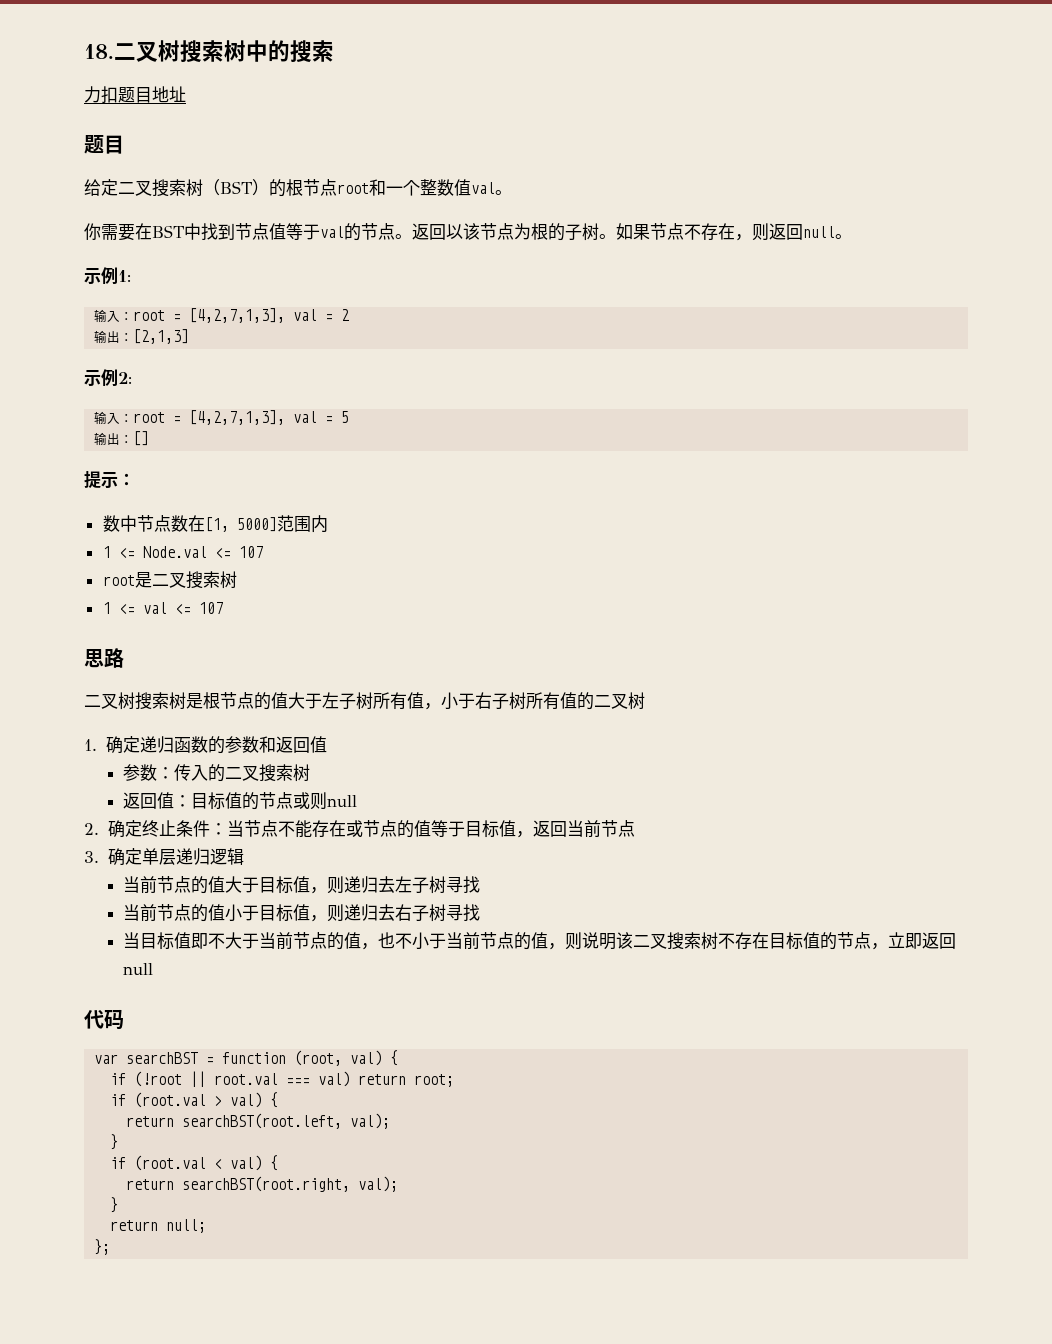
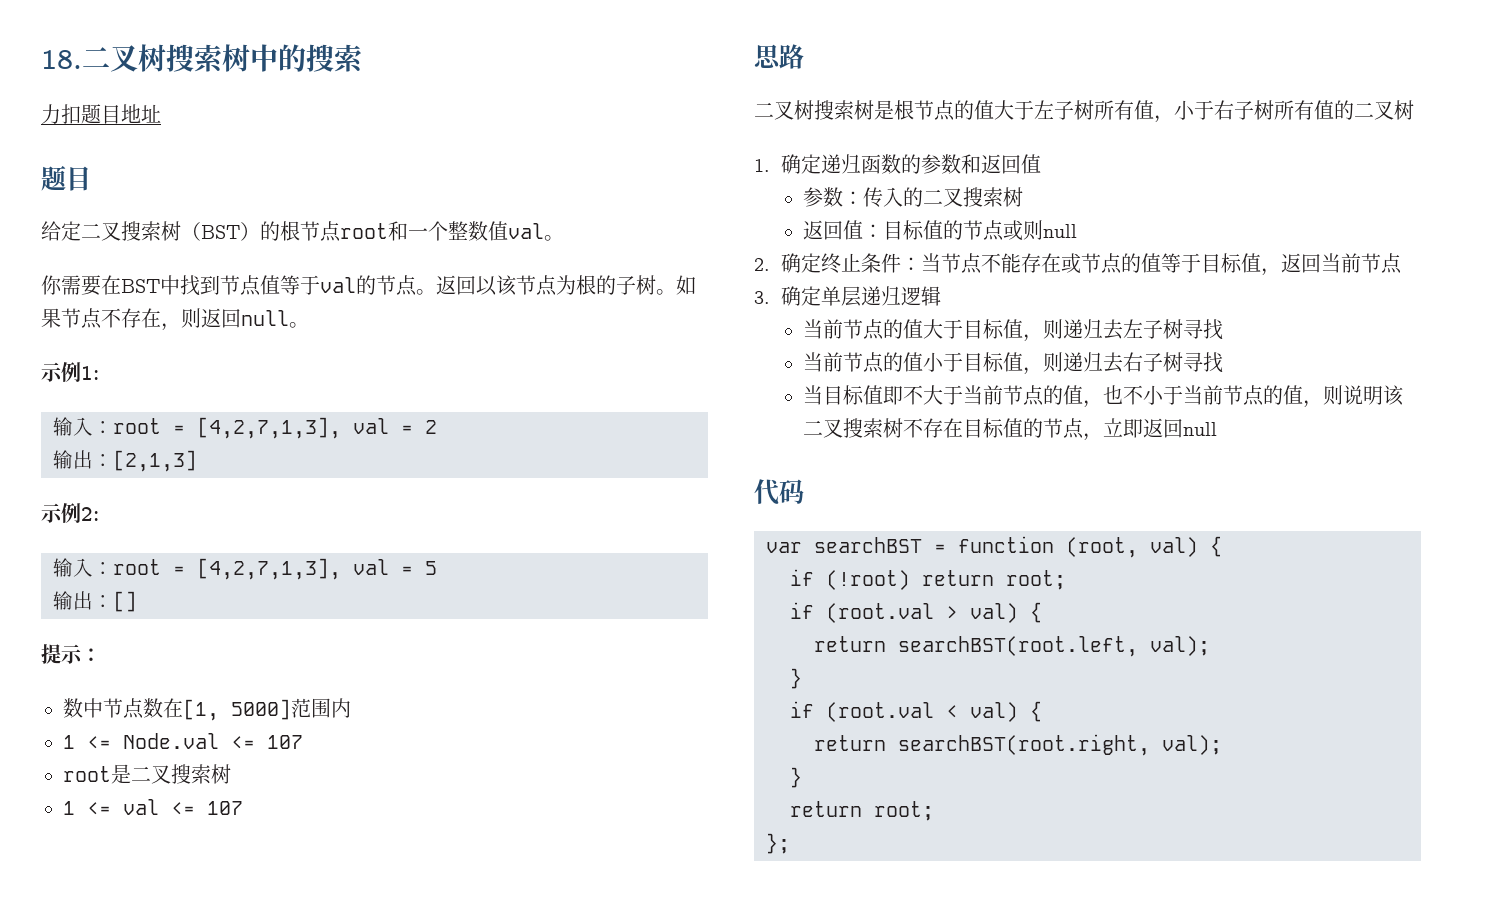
- if (!root || root.val === val) return root;
+ if (!root) return root;
  return searchBST(root.right, val);
  }
- return null;
+ return root;

